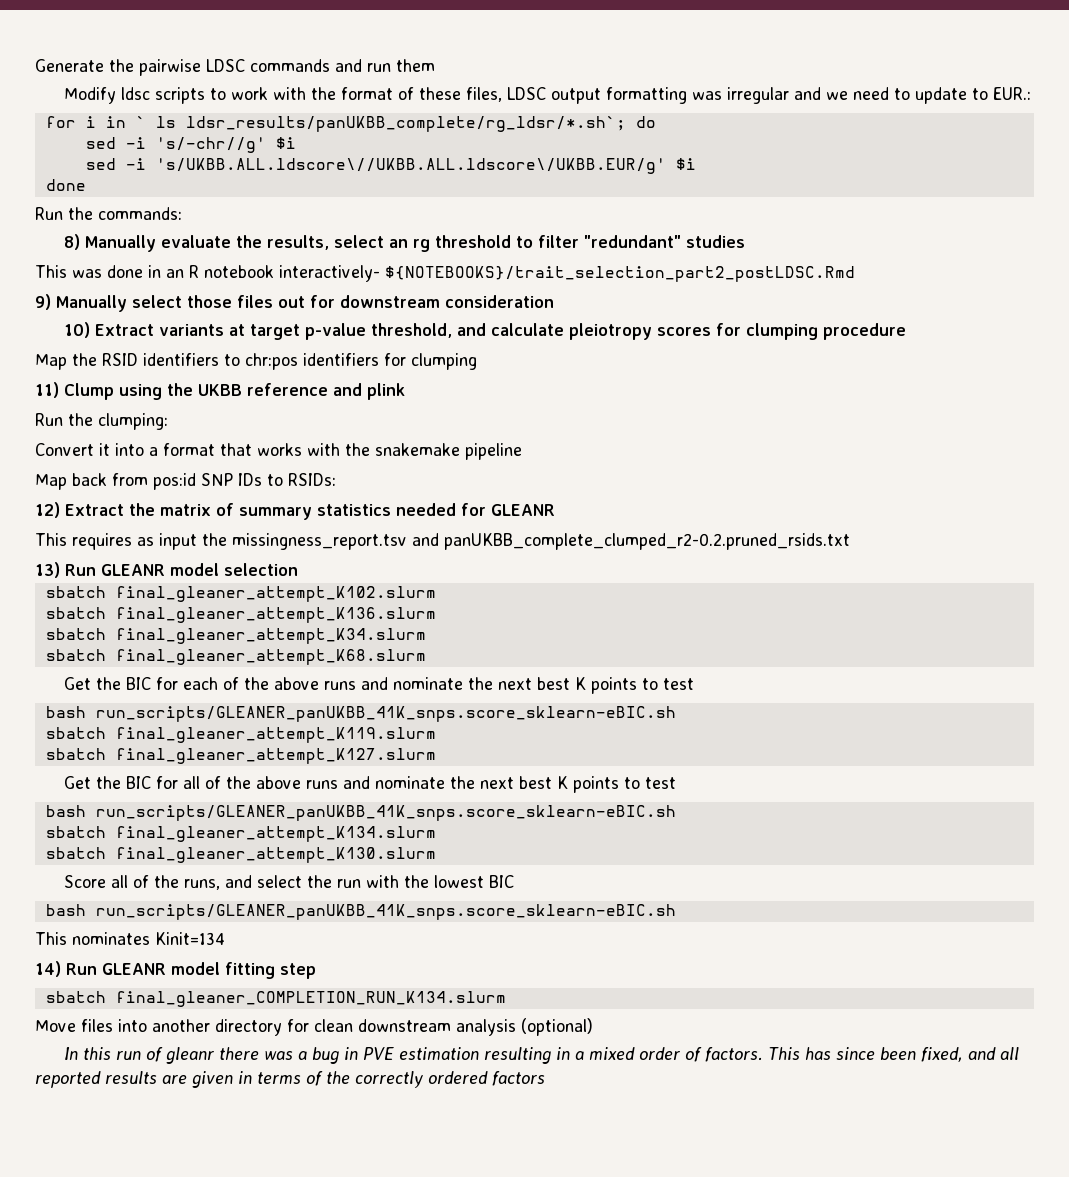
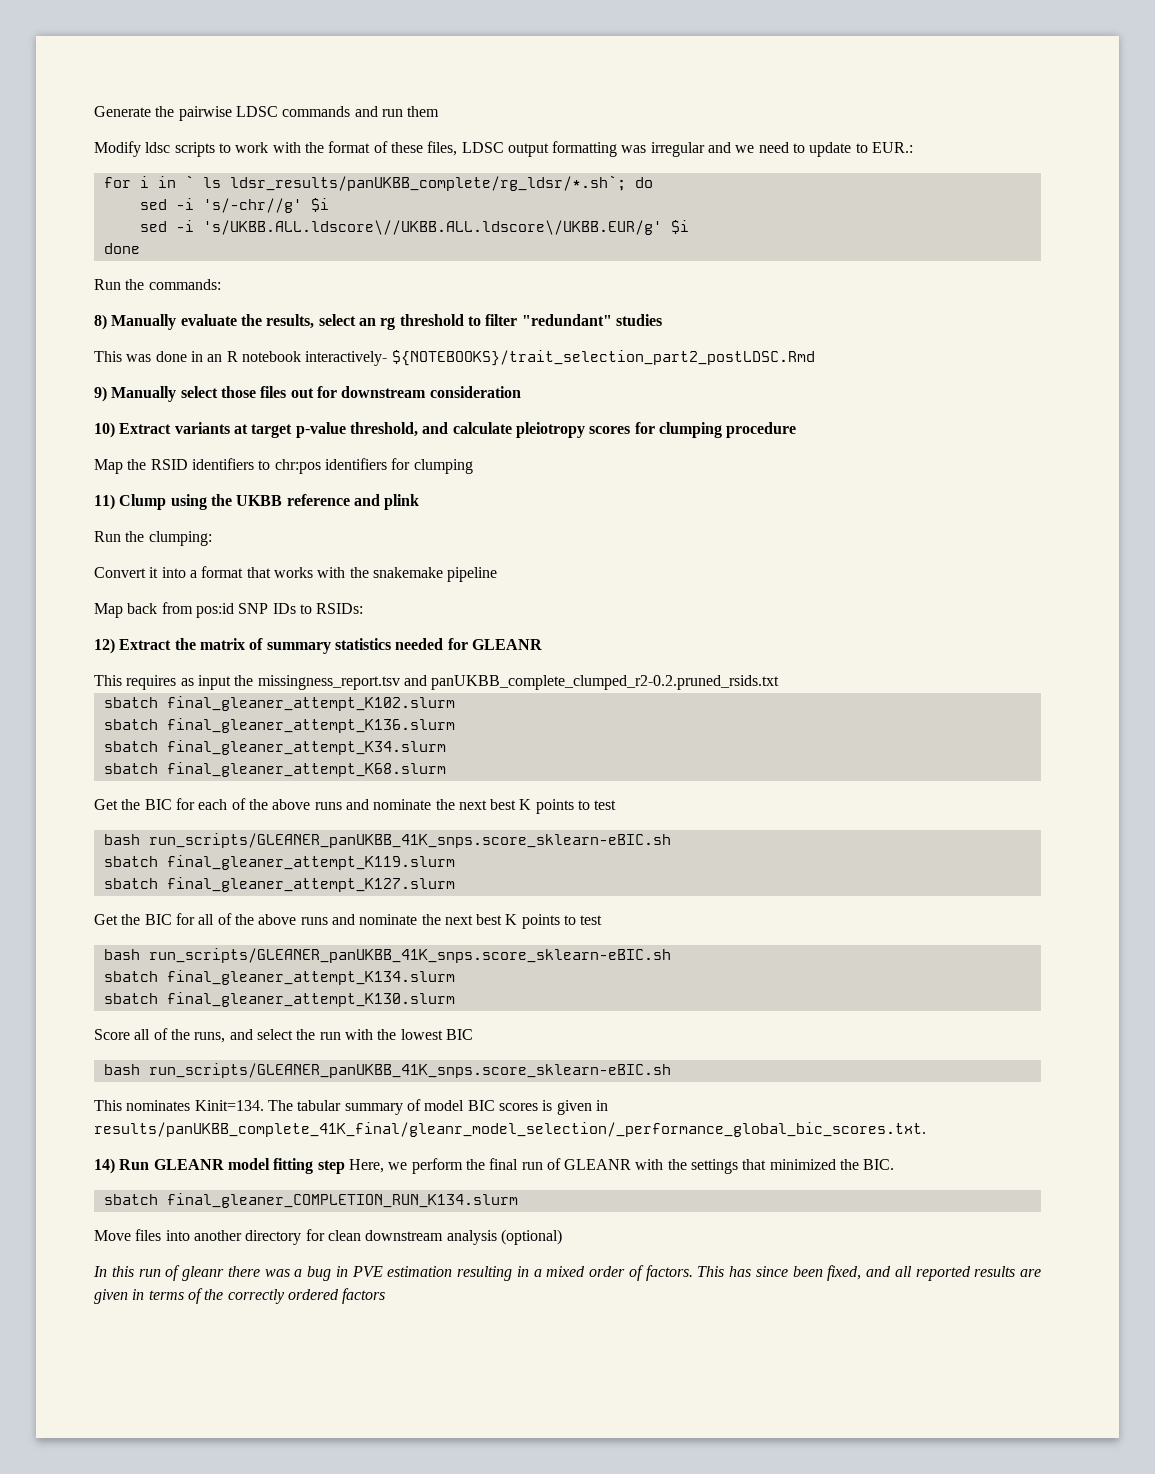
- 13) Run GLEANR model selection
- This nominates Kinit=134
+ This nominates Kinit=134. The tabular summary of model BIC scores is given in results/panUKBB_complete_41K_final/gleanr_model_selection/_performance_global_bic_scores.txt.
- 14) Run GLEANR model fitting step
+ 14) Run GLEANR model fitting step Here, we perform the final run of GLEANR with the settings that minimized the BIC.

